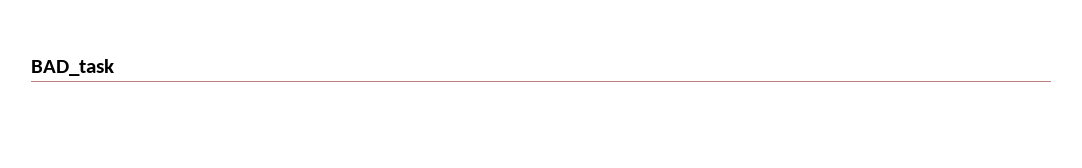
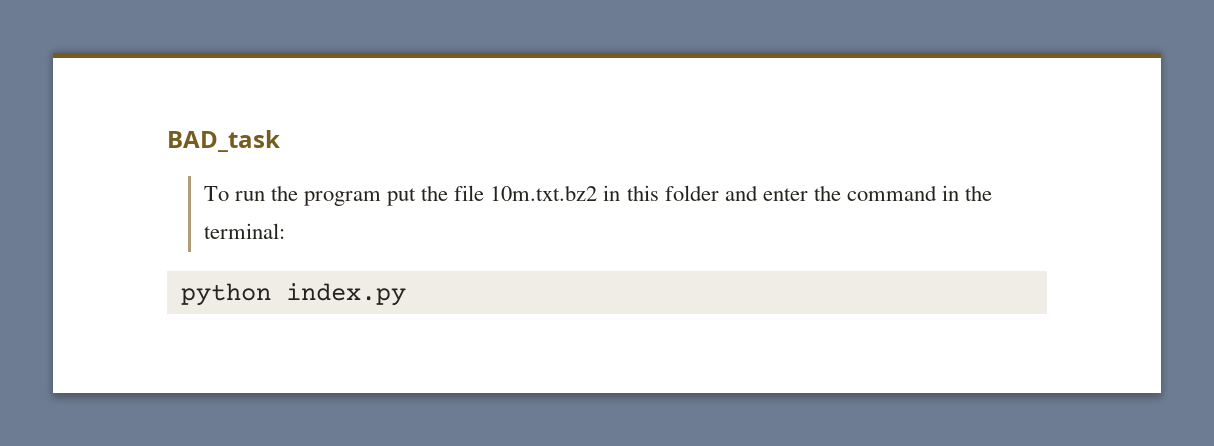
+ To run the program put the file 10m.txt.bz2 in this folder and enter the command in the terminal:
+ python index.py

